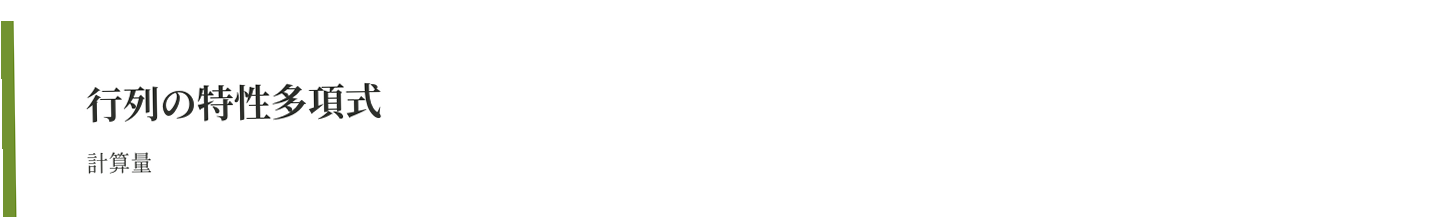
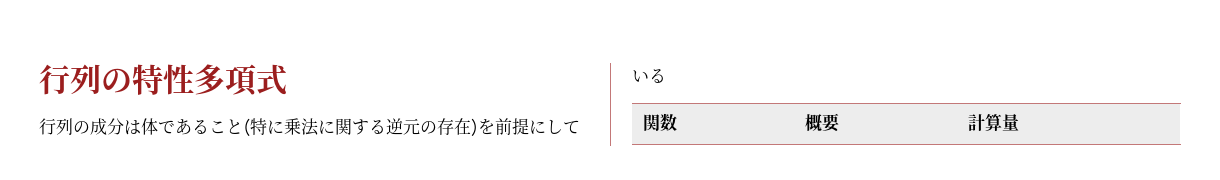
- 計算量
+ 行列の成分は体であること(特に乗法に関する逆元の存在)を前提にしている
+ 関数 | 概要 | 計算量

